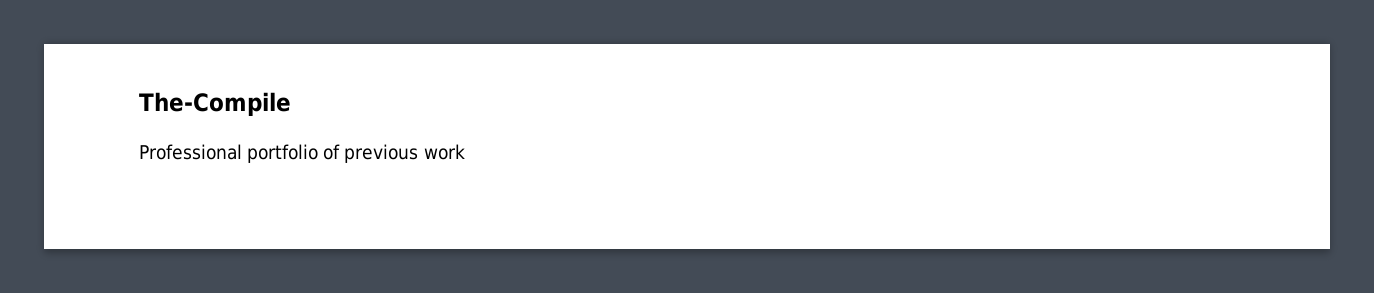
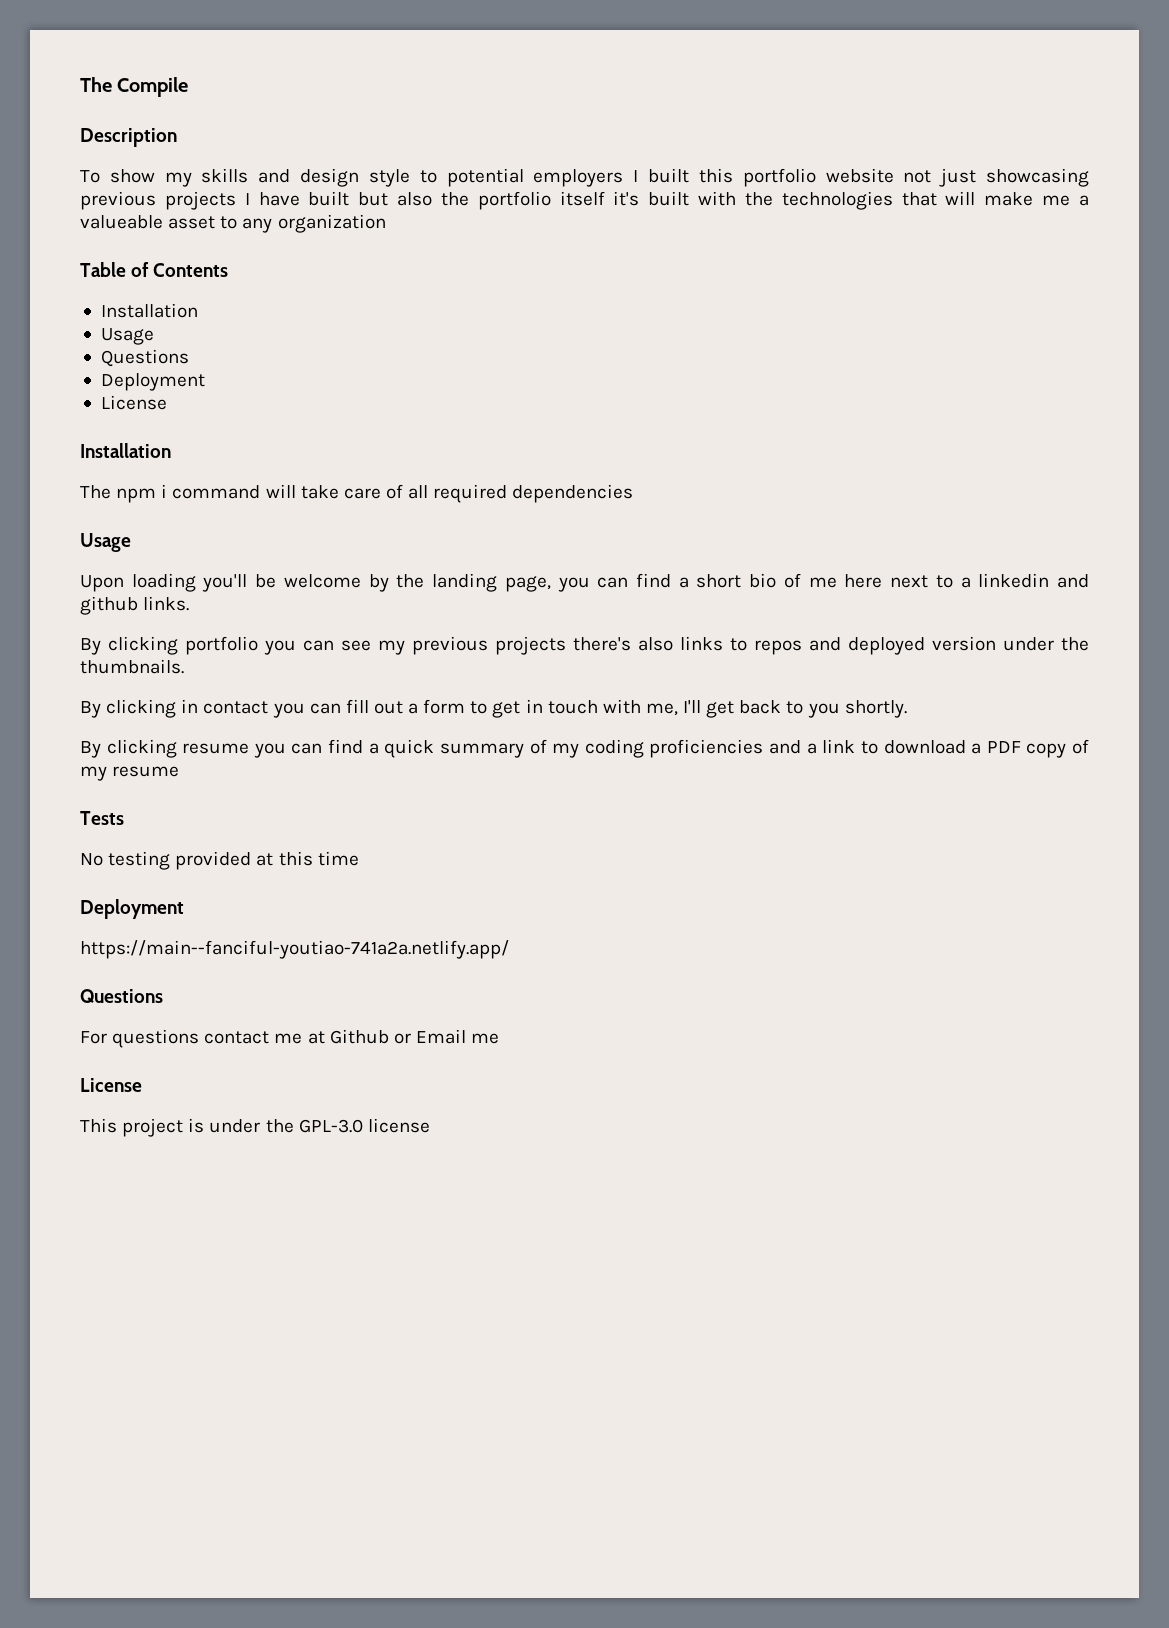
- The-Compile
- Professional portfolio of previous work
+ The Compile
+ Description
+ To show my skills and design style to potential employers I built this portfolio website not just showcasing previous projects I have built but also the portfolio itself it's built with the technologies that will make me a valueable asset to any organization
+ Table of Contents
+ Installation
+ Usage
+ Questions
+ Deployment
+ License
+ Installation
+ The npm i command will take care of all required dependencies
+ Usage
+ Upon loading you'll be welcome by the landing page, you can find a short bio of me here next to a linkedin and github links.
+ By clicking portfolio you can see my previous projects there's also links to repos and deployed version under the thumbnails.
+ By clicking in contact you can fill out a form to get in touch with me, I'll get back to you shortly.
+ By clicking resume you can find a quick summary of my coding proficiencies and a link to download a PDF copy of my resume
+ Tests
+ No testing provided at this time
+ Deployment
+ https://main--fanciful-youtiao-741a2a.netlify.app/
+ Questions
+ For questions contact me at Github or Email me
+ License
+ This project is under the GPL-3.0 license

